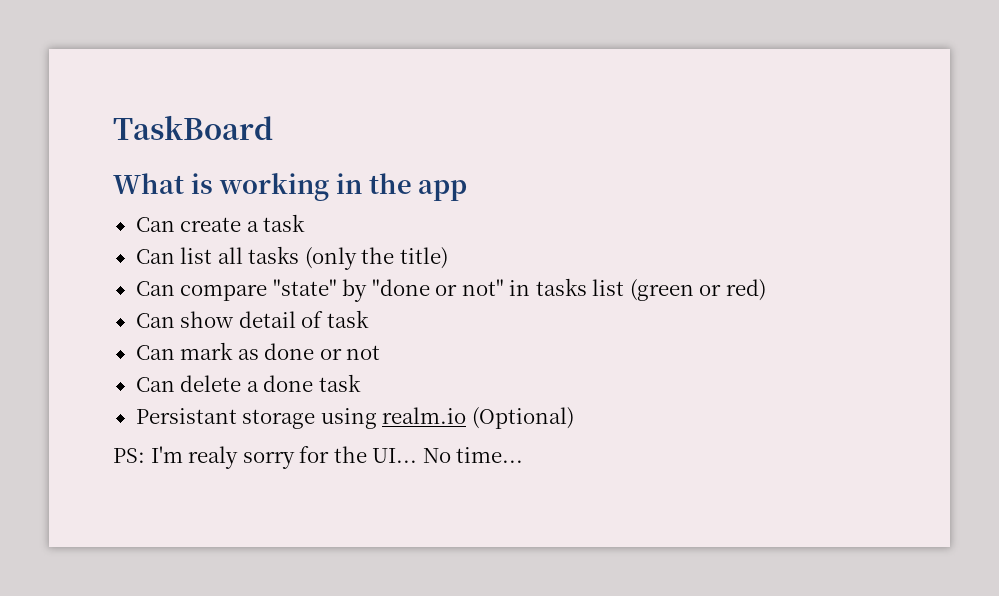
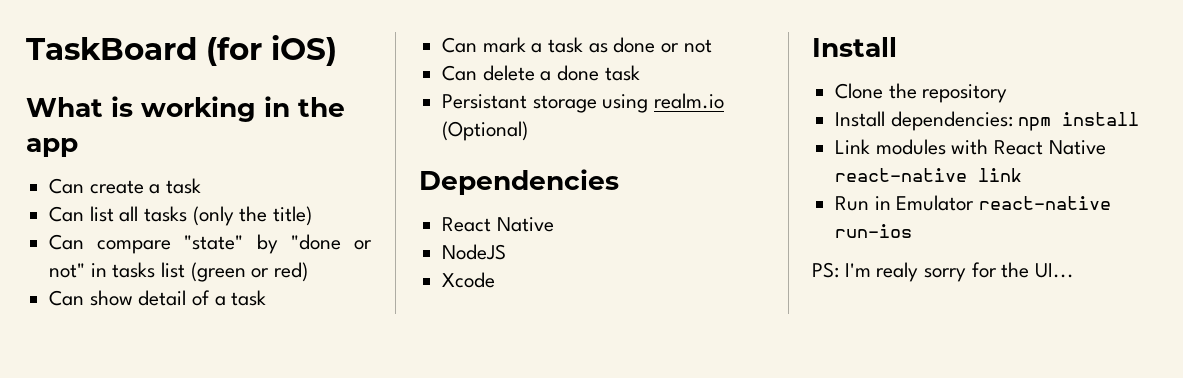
- TaskBoard
+ TaskBoard (for iOS)
- Can show detail of task
+ Can show detail of a task
- Can mark as done or not
+ Can mark a task as done or not
+ Dependencies
+ React Native
+ NodeJS
+ Xcode
+ Install
+ Clone the repository
+ Install dependencies: npm install
+ Link modules with React Native react-native link
+ Run in Emulator react-native run-ios
- No time...

